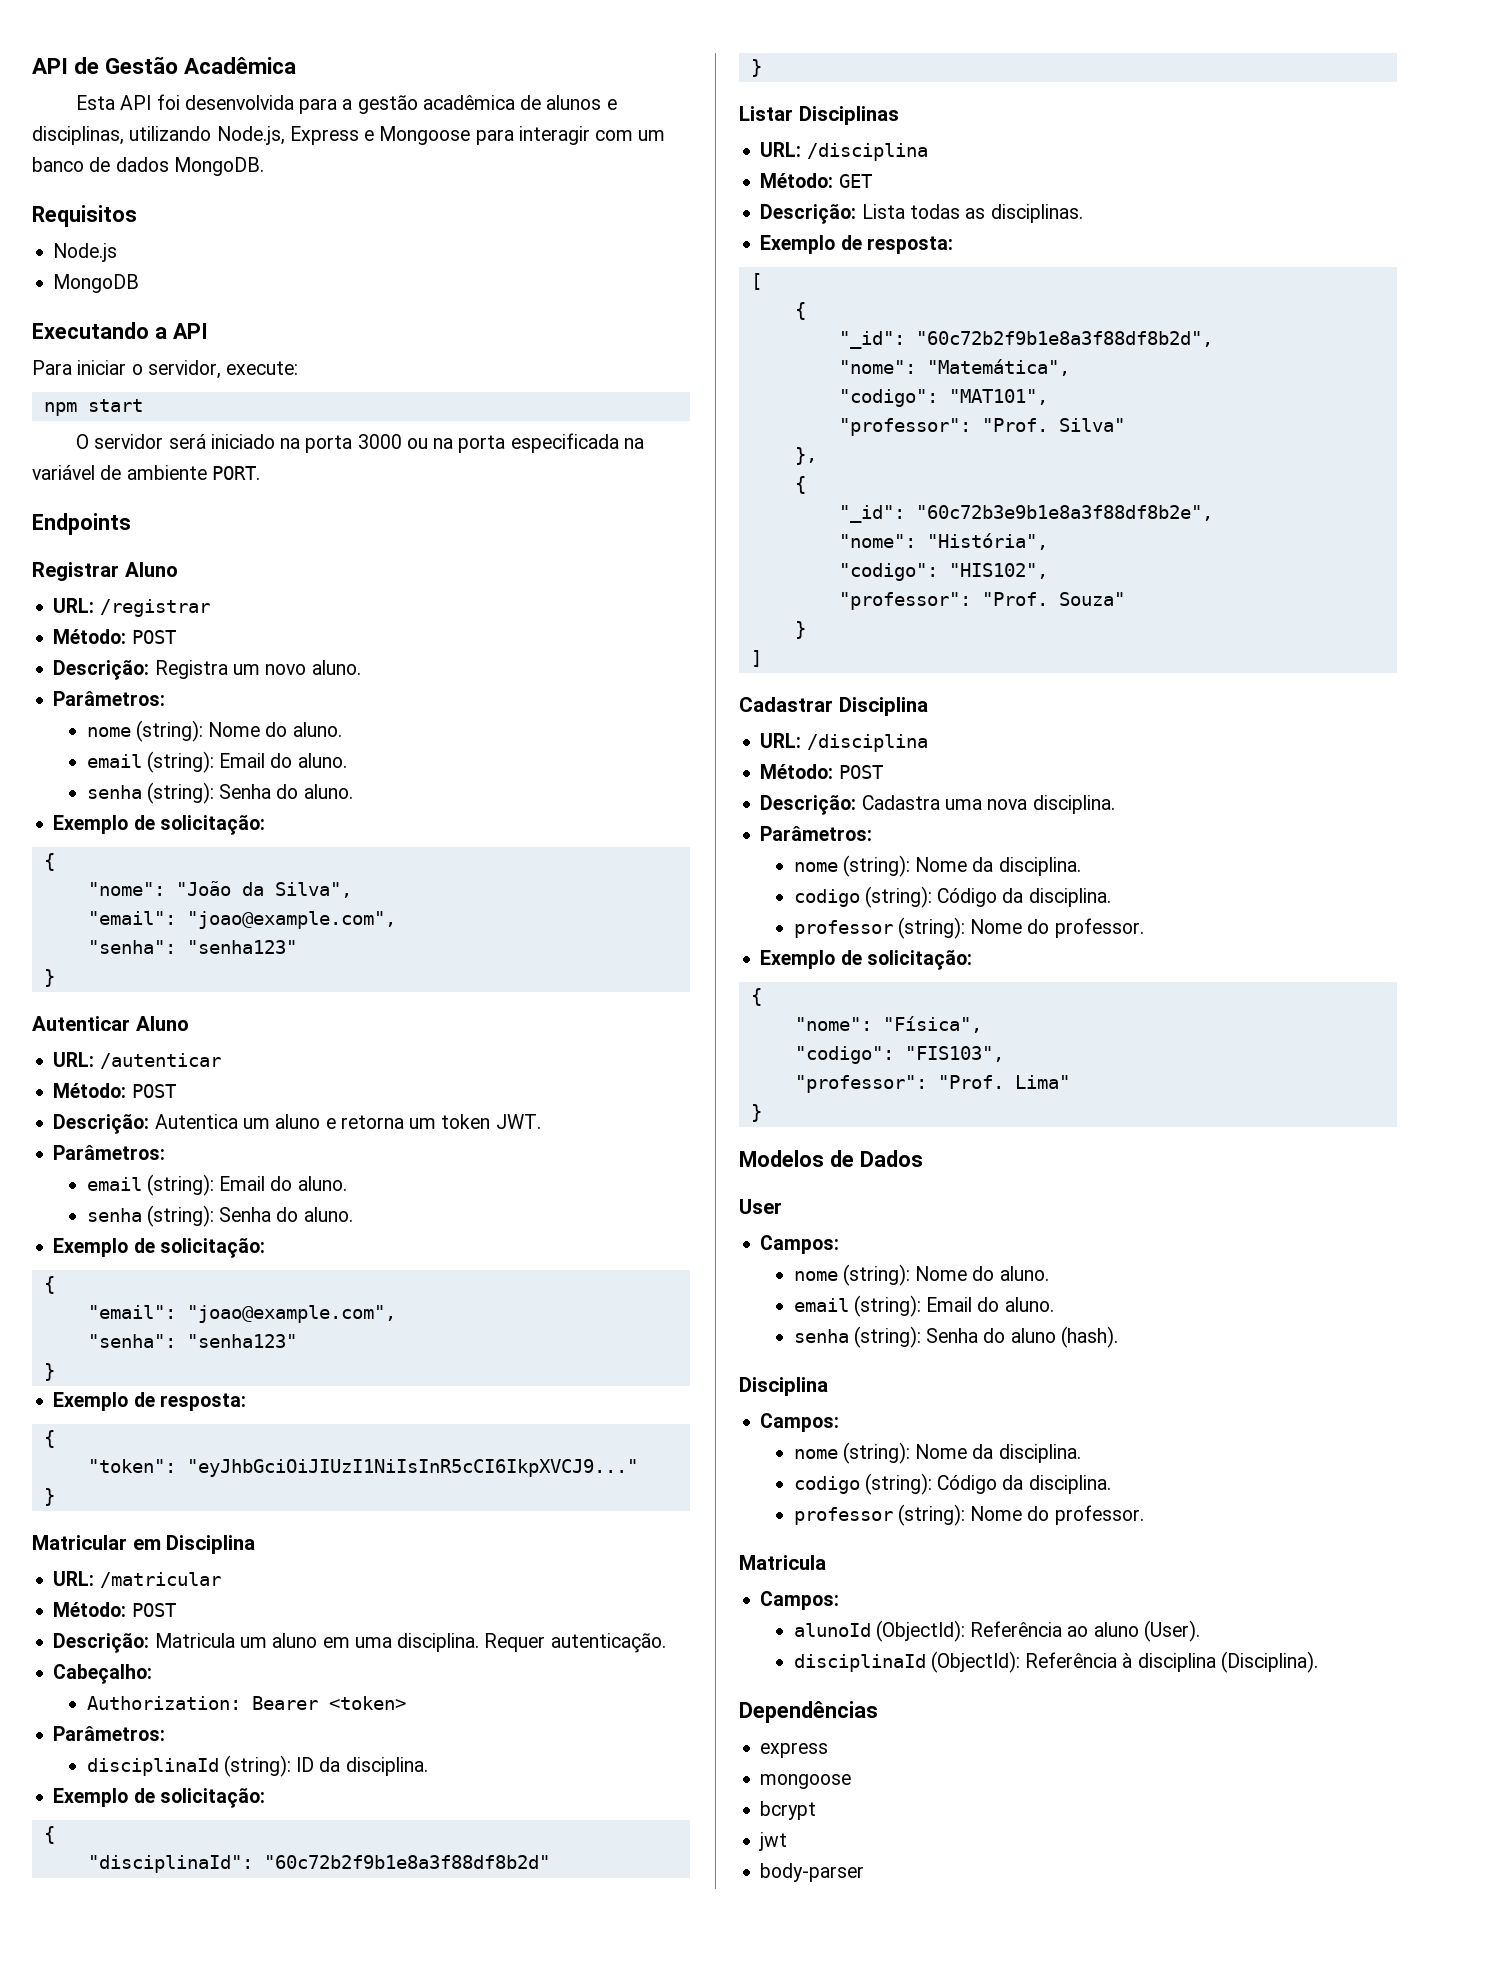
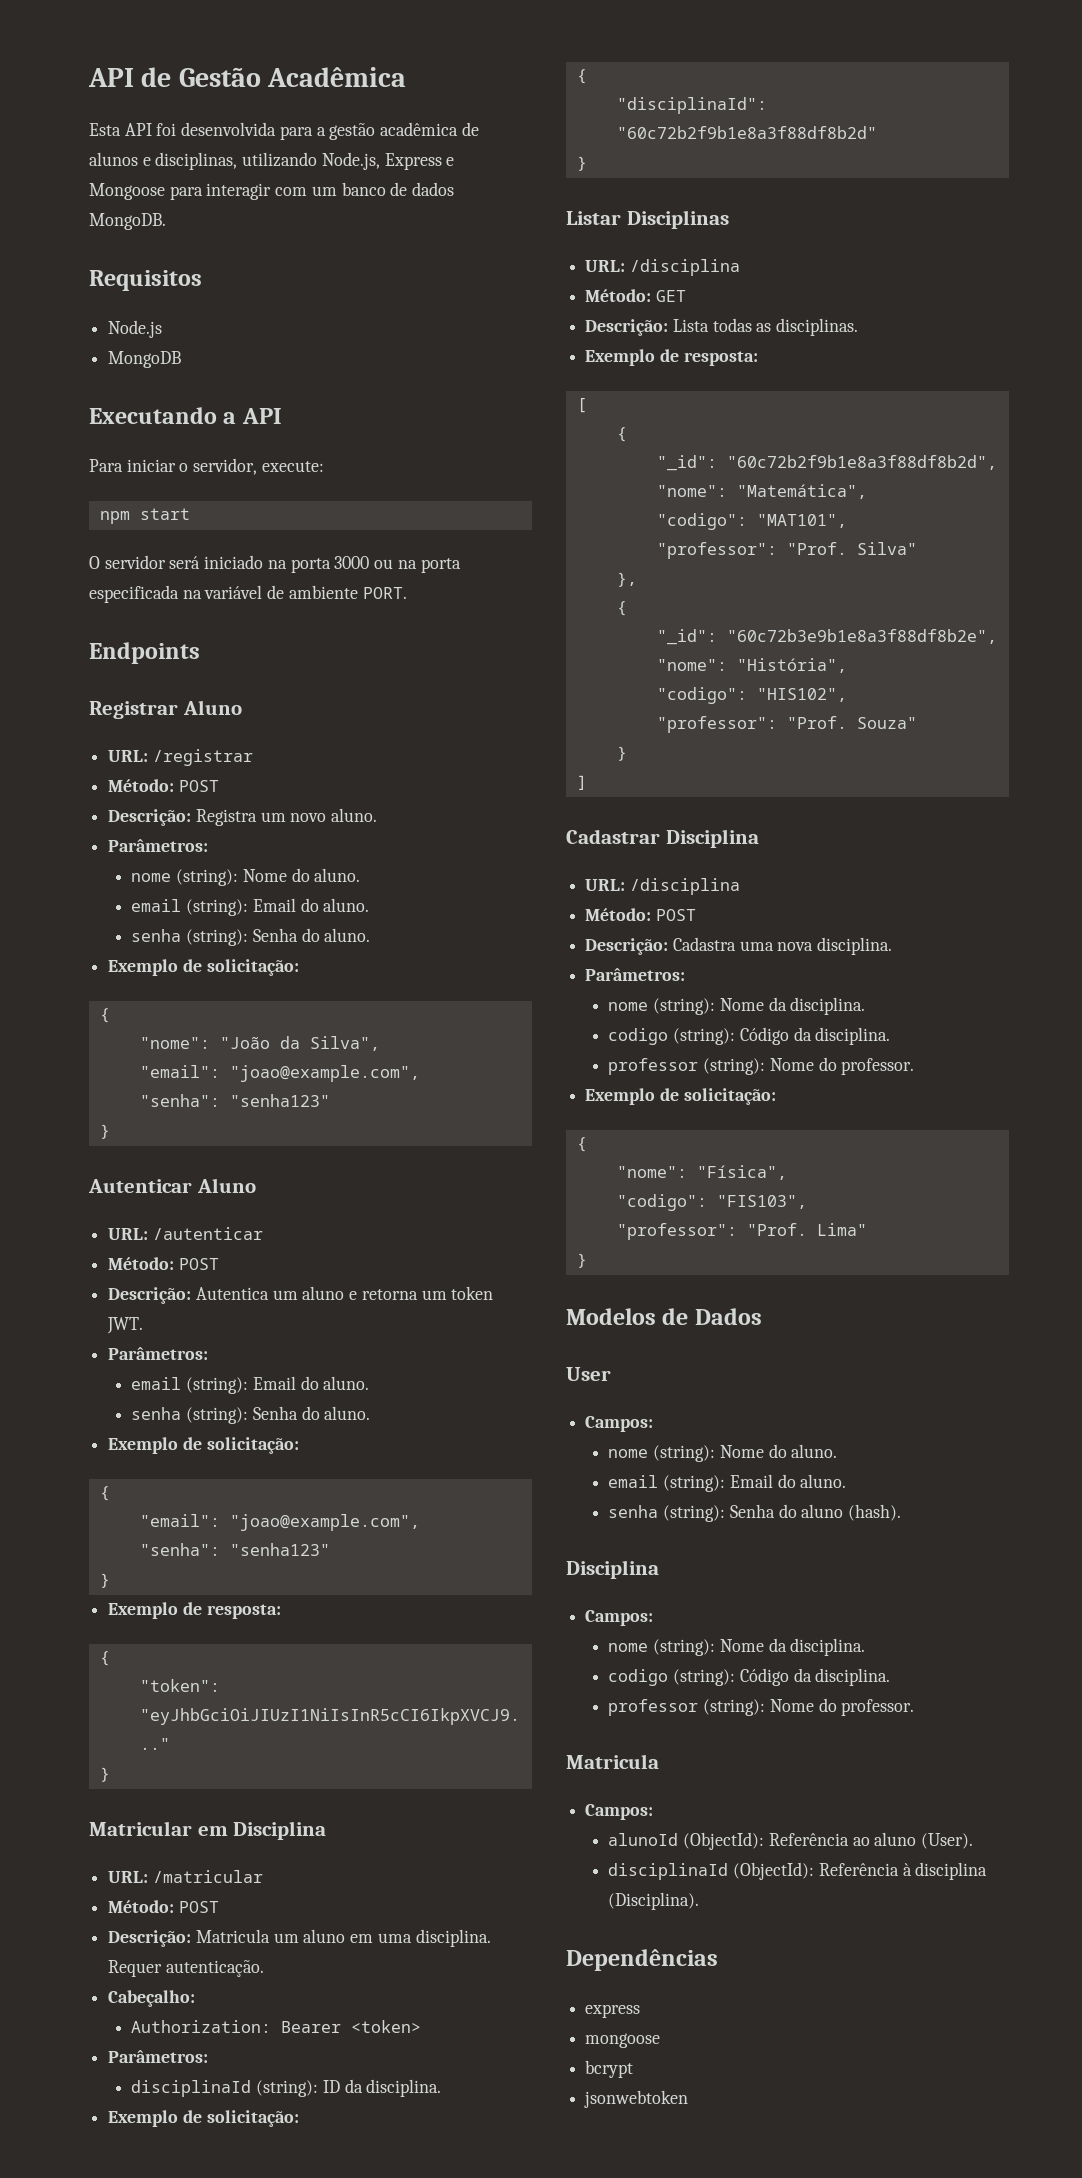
- jwt
- body-parser
+ jsonwebtoken

